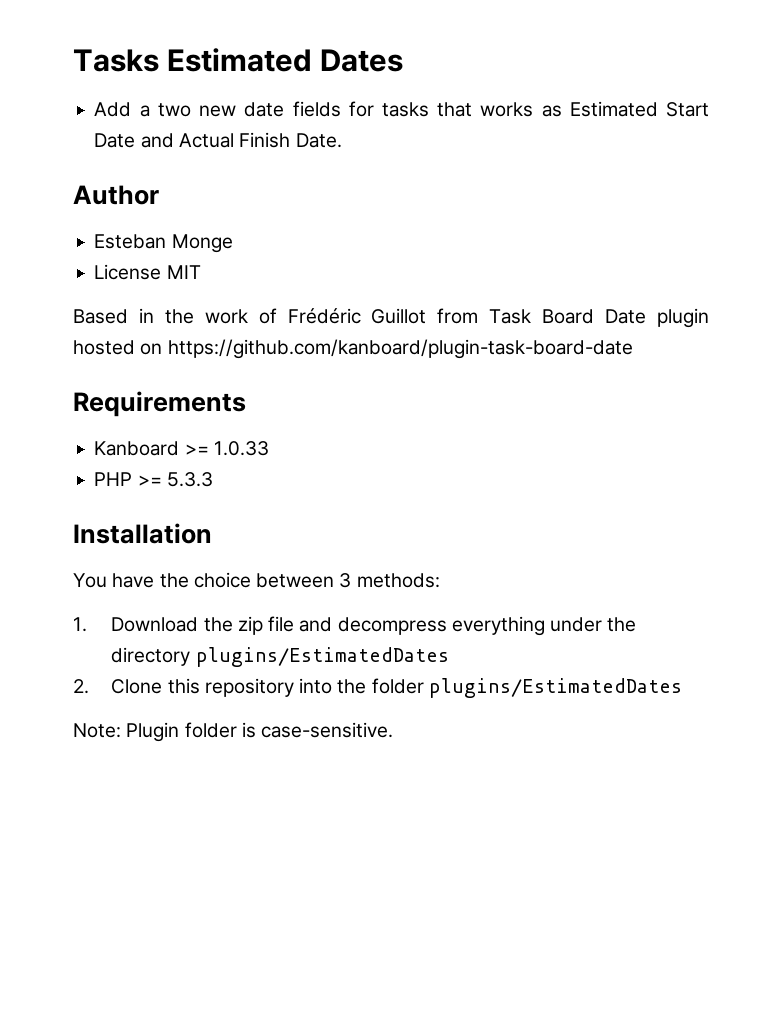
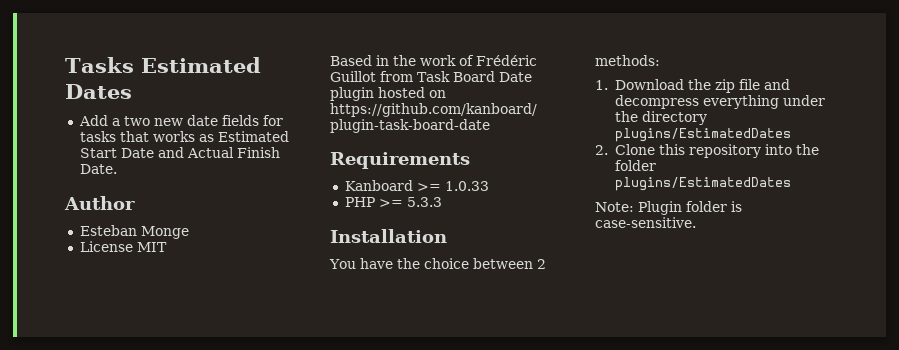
- You have the choice between 3 methods:
+ You have the choice between 2 methods:

